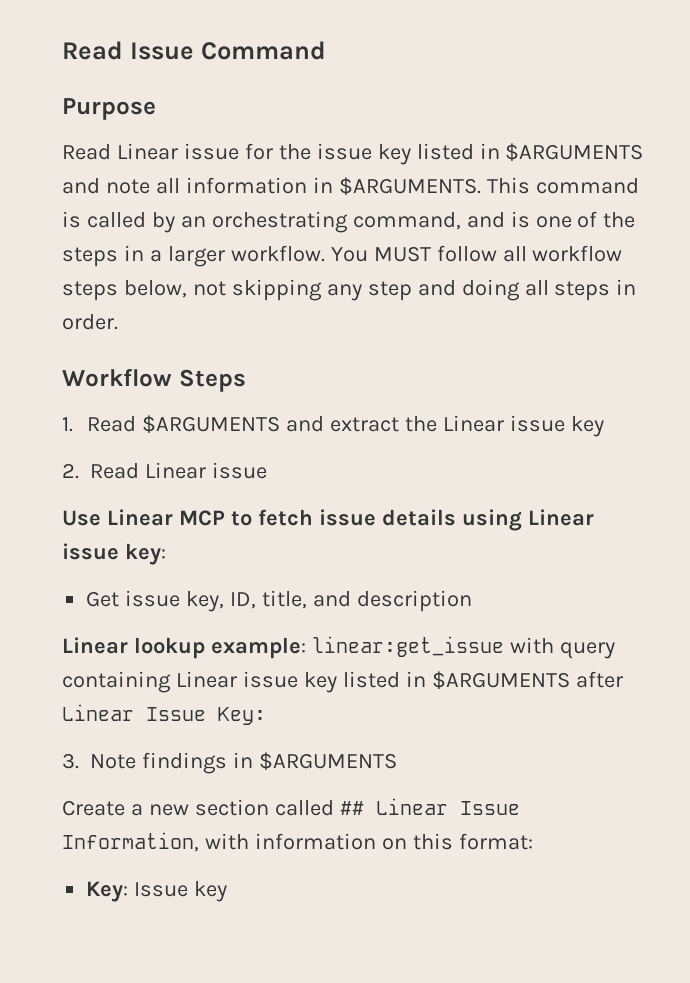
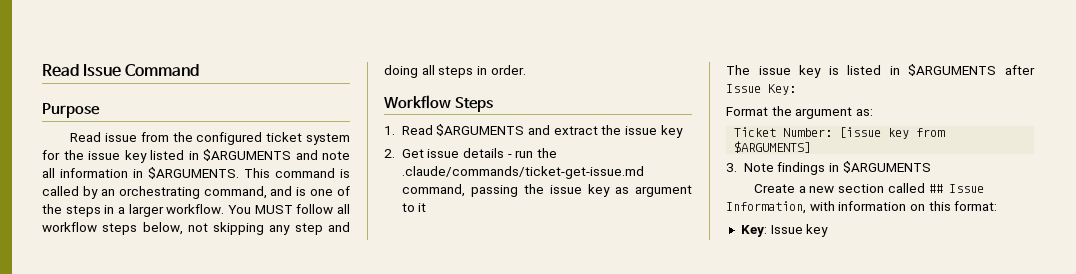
- Read Linear issue for the issue key listed in $ARGUMENTS and note all information in $ARGUMENTS.
+ Read issue from the configured ticket system for the issue key listed in $ARGUMENTS and note all information in $ARGUMENTS.
- 1. Read $ARGUMENTS and extract the Linear issue key
+ 1. Read $ARGUMENTS and extract the issue key
- 2. Read Linear issue
- Use Linear MCP to fetch issue details using Linear issue key:
- Get issue key, ID, title, and description
- Linear lookup example: linear:get_issue with query containing Linear issue key listed in $ARGUMENTS after Linear Issue Key:
+ 2. Get issue details - run the .claude/commands/ticket-get-issue.md command, passing the issue key as argument to it
+ The issue key is listed in $ARGUMENTS after Issue Key:
+ Format the argument as:
+ Ticket Number: [issue key from $ARGUMENTS]
- Create a new section called ## Linear Issue Information, with information on this format:
+ Create a new section called ## Issue Information, with information on this format:

